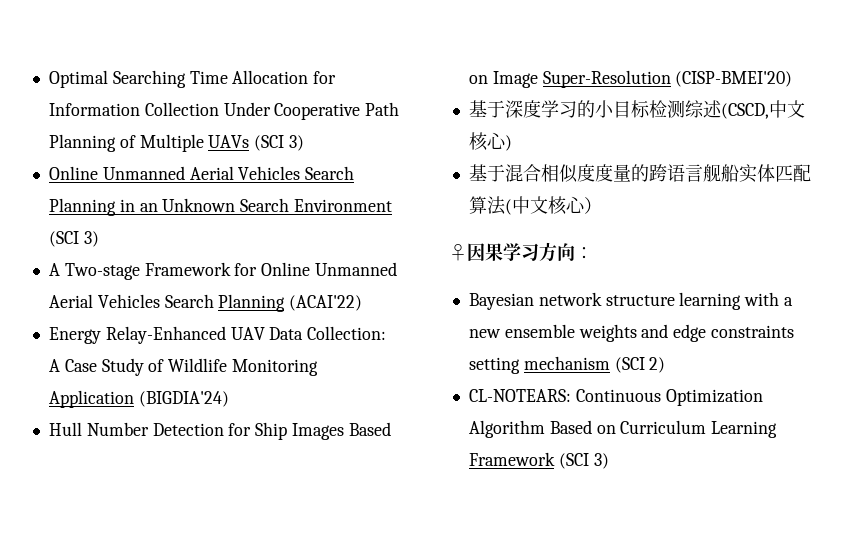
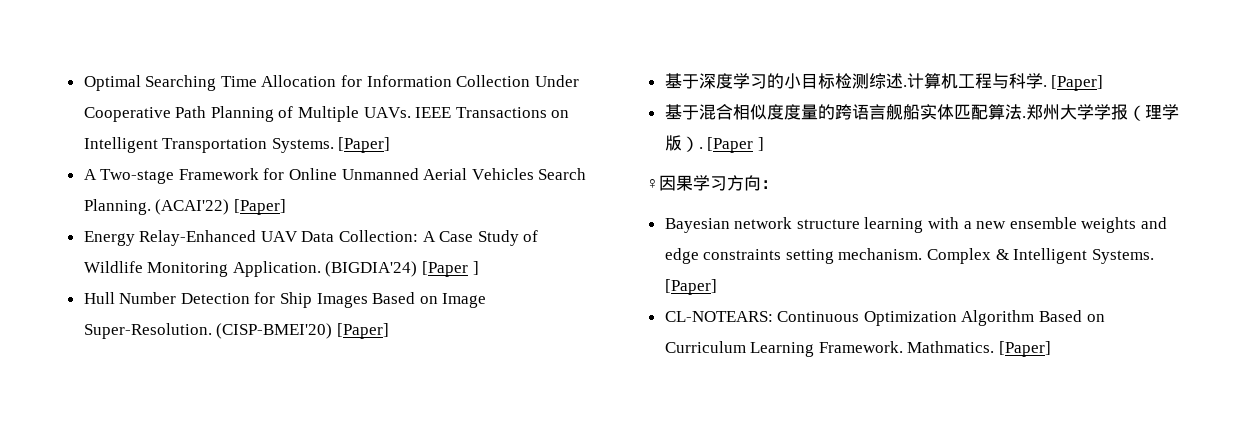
- Optimal Searching Time Allocation for Information Collection Under Cooperative Path Planning of Multiple UAVs (SCI 3)
- Online Unmanned Aerial Vehicles Search Planning in an Unknown Search Environment (SCI 3)
+ Optimal Searching Time Allocation for Information Collection Under Cooperative Path Planning of Multiple UAVs. IEEE Transactions on Intelligent Transportation Systems. [Paper]
- A Two-stage Framework for Online Unmanned Aerial Vehicles Search Planning (ACAI'22)
+ A Two-stage Framework for Online Unmanned Aerial Vehicles Search Planning. (ACAI'22) [Paper]
- Energy Relay-Enhanced UAV Data Collection: A Case Study of Wildlife Monitoring Application (BIGDIA'24)
+ Energy Relay-Enhanced UAV Data Collection: A Case Study of Wildlife Monitoring Application. (BIGDIA'24) [Paper ]
- Hull Number Detection for Ship Images Based on Image Super-Resolution (CISP-BMEI'20)
+ Hull Number Detection for Ship Images Based on Image Super-Resolution. (CISP-BMEI'20) [Paper]
- 基于深度学习的小目标检测综述(CSCD,中文核心)
+ 基于深度学习的小目标检测综述.计算机工程与科学. [Paper]
- 基于混合相似度度量的跨语言舰船实体匹配算法(中文核心）
+ 基于混合相似度度量的跨语言舰船实体匹配算法.郑州大学学报（理学版）. [Paper ]
- Bayesian network structure learning with a new ensemble weights and edge constraints setting mechanism (SCI 2)
+ Bayesian network structure learning with a new ensemble weights and edge constraints setting mechanism. Complex & Intelligent Systems. [Paper]
- CL-NOTEARS: Continuous Optimization Algorithm Based on Curriculum Learning Framework (SCI 3)
+ CL-NOTEARS: Continuous Optimization Algorithm Based on Curriculum Learning Framework. Mathmatics. [Paper]

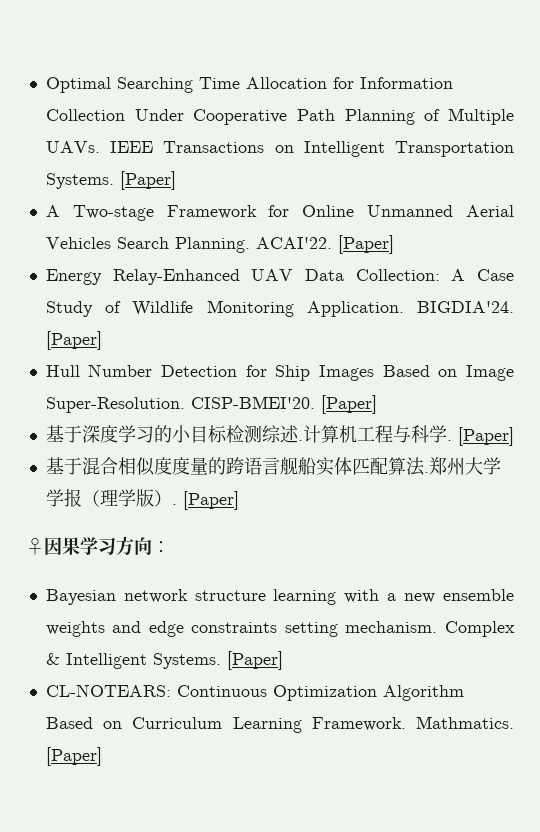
- (ACAI'22) [Paper]
+ ACAI'22. [Paper]
- (BIGDIA'24) [Paper ]
+ BIGDIA'24. [Paper]
- (CISP-BMEI'20) [Paper]
+ CISP-BMEI'20. [Paper]
- 郑州大学学报（理学版）. [Paper ]
+ 郑州大学学报（理学版）. [Paper]

